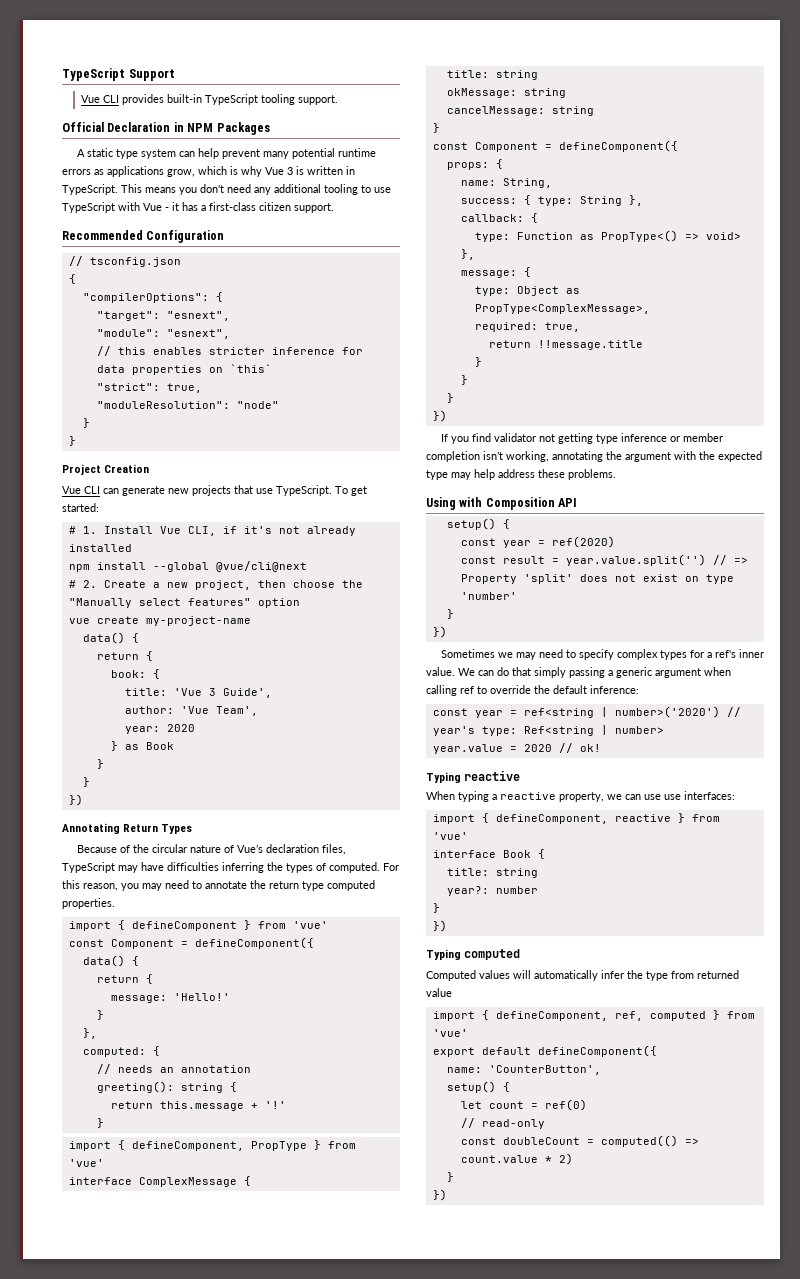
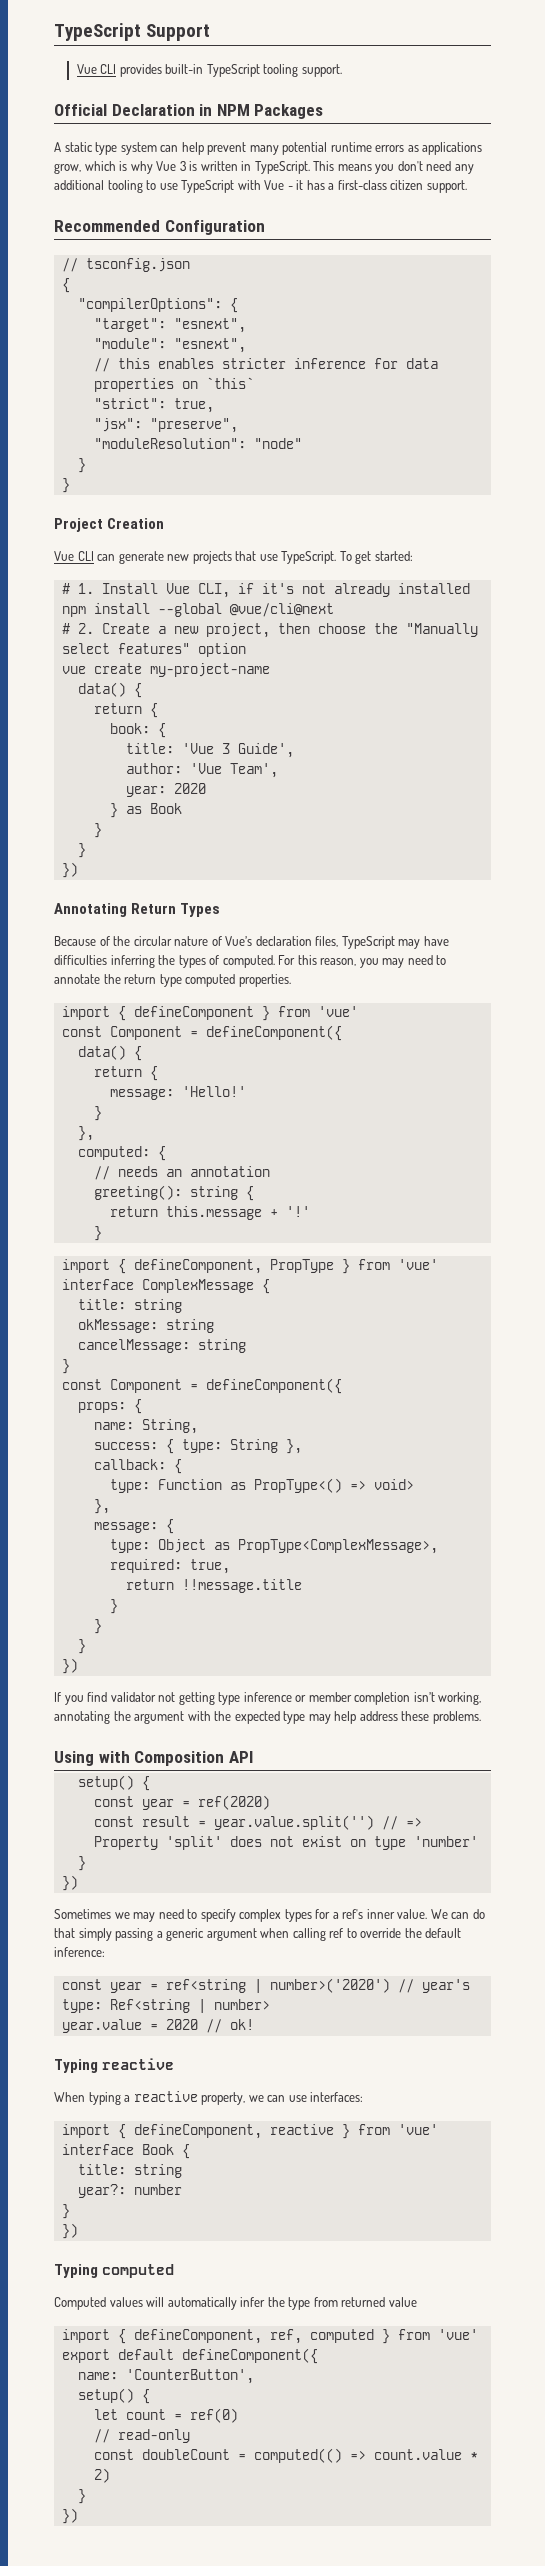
+ "jsx": "preserve",
- When typing a reactive property, we can use use interfaces:
+ When typing a reactive property, we can use interfaces:

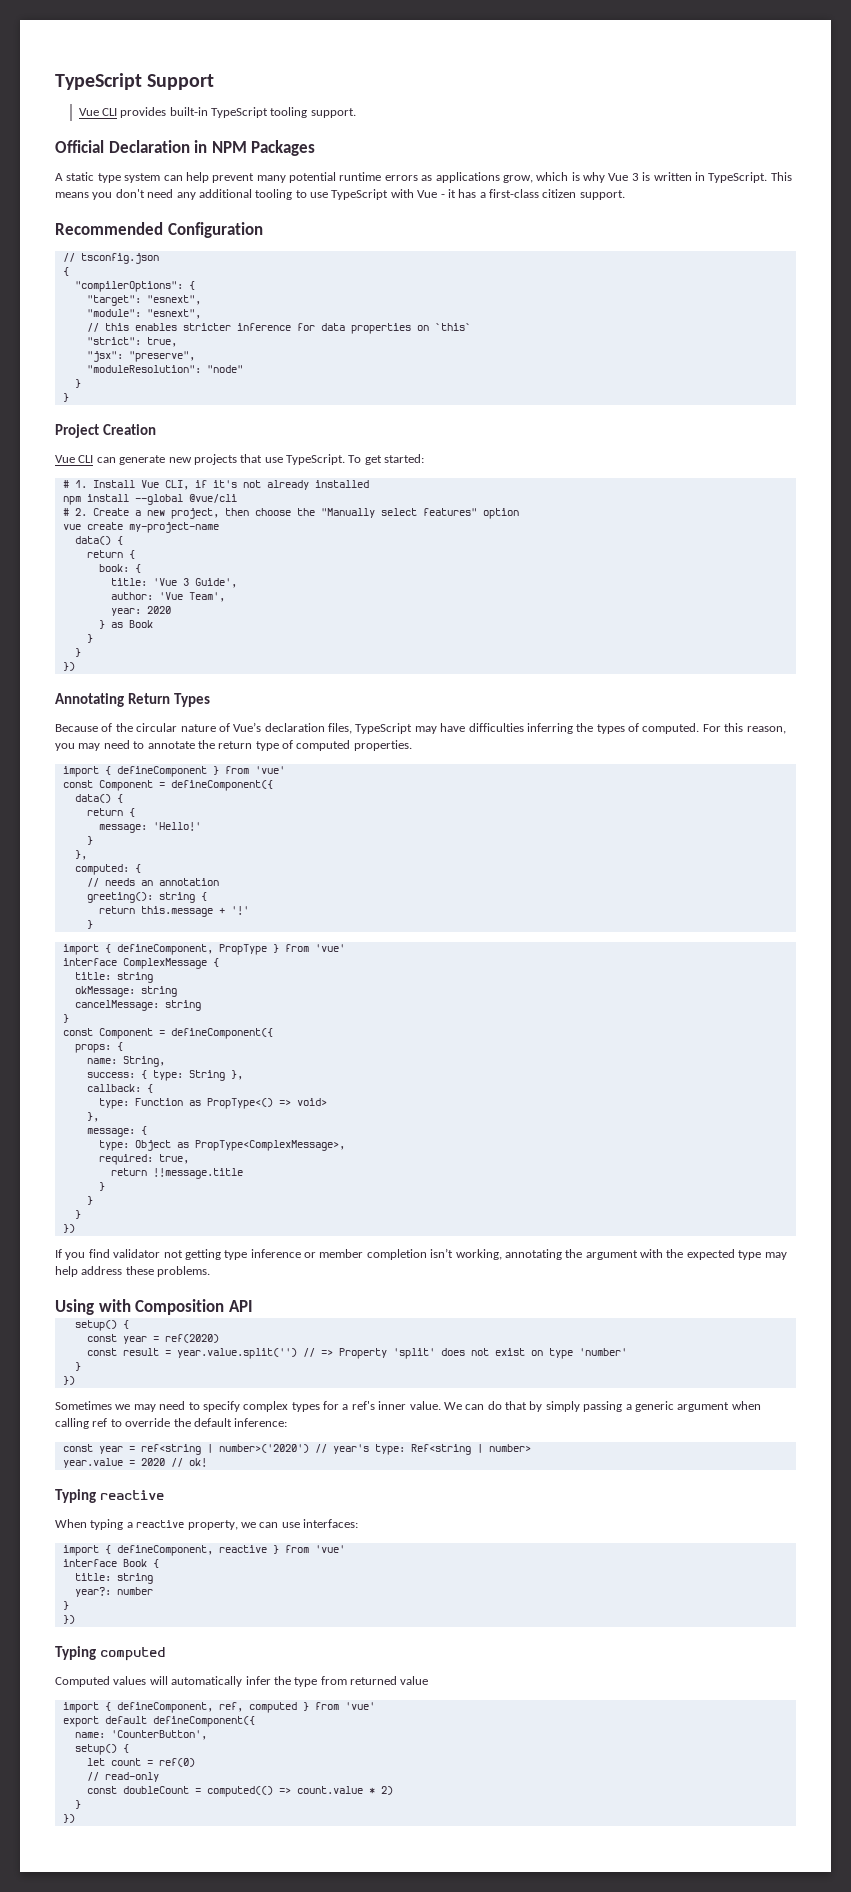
- npm install --global @vue/cli@next
+ npm install --global @vue/cli
- For this reason, you may need to annotate the return type computed properties.
+ For this reason, you may need to annotate the return type of computed properties.
- We can do that simply passing a generic argument when calling ref to override the default inference:
+ We can do that by simply passing a generic argument when calling ref to override the default inference:

